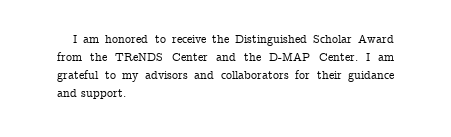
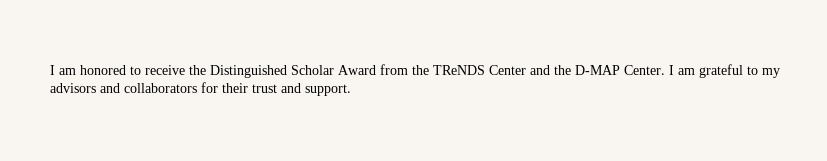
- I am grateful to my advisors and collaborators for their guidance and support.
+ I am grateful to my advisors and collaborators for their trust and support.

